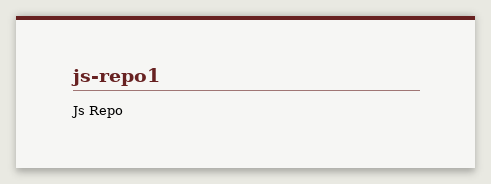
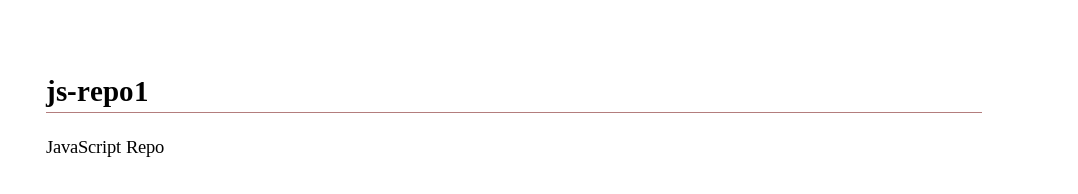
- Js Repo
+ JavaScript Repo

